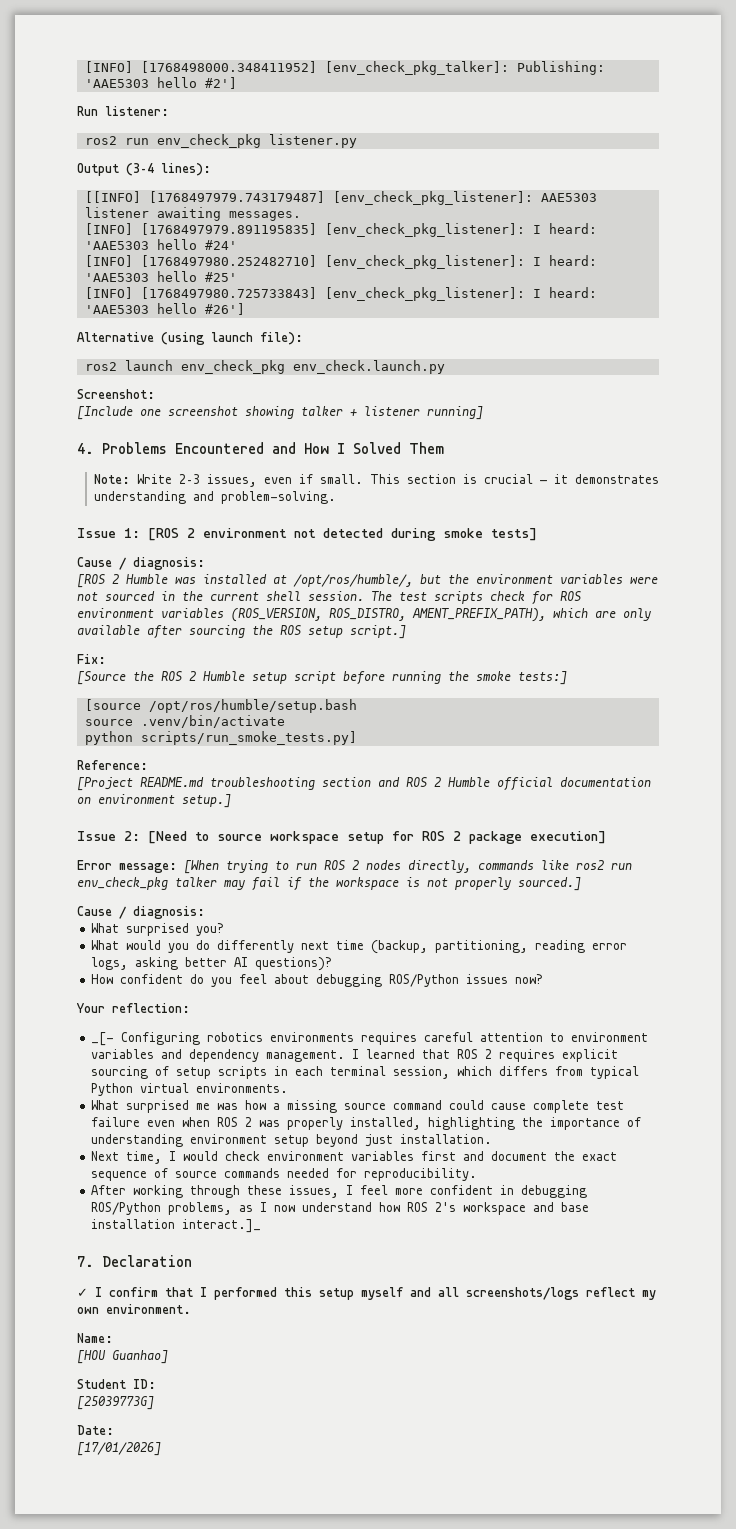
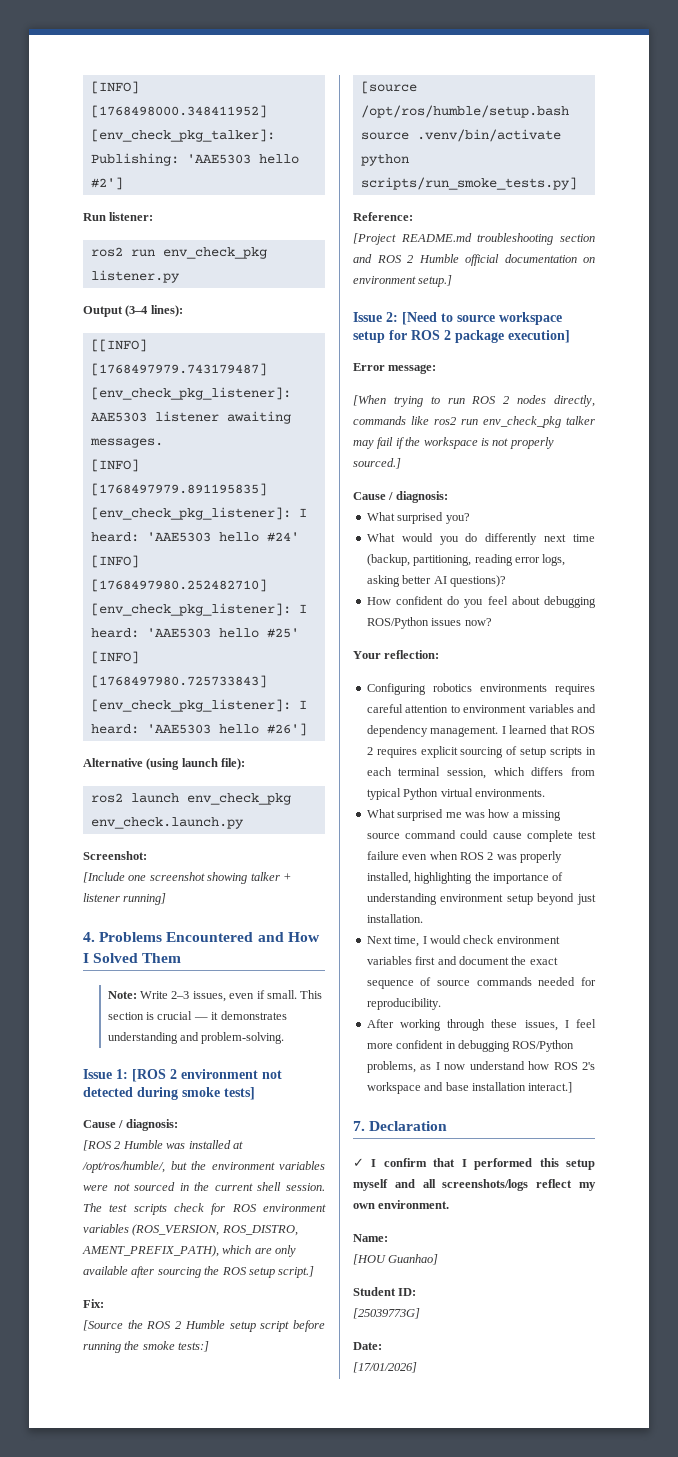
- Error message: [When trying to run ROS 2 nodes directly, commands like ros2 run env_check_pkg talker may fail if the workspace is not properly sourced.]
+ Error message:
+ [When trying to run ROS 2 nodes directly, commands like ros2 run env_check_pkg talker may fail if the workspace is not properly sourced.]
- _[- Configuring robotics environments requires careful attention to environment variables and dependency management.
+ Configuring robotics environments requires careful attention to environment variables and dependency management.
- After working through these issues, I feel more confident in debugging ROS/Python problems, as I now understand how ROS 2's workspace and base installation interact.]_
+ After working through these issues, I feel more confident in debugging ROS/Python problems, as I now understand how ROS 2's workspace and base installation interact.]

